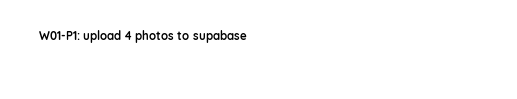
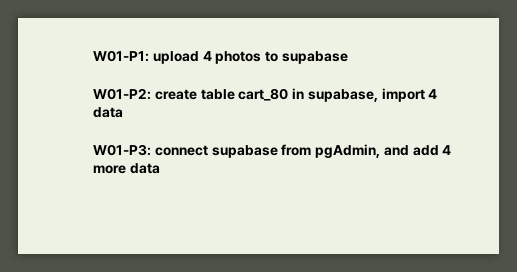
+ W01-P2: create table cart_80 in supabase, import 4 data
+ W01-P3: connect supabase from pgAdmin, and add 4 more data

